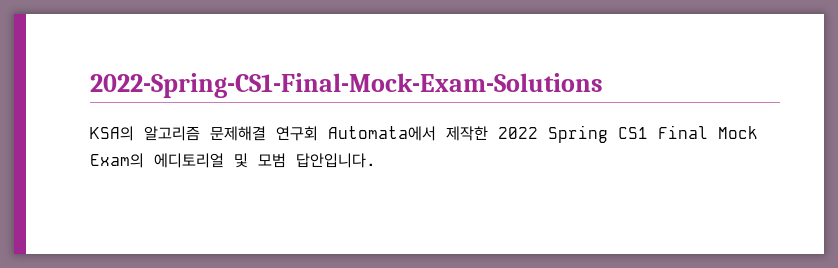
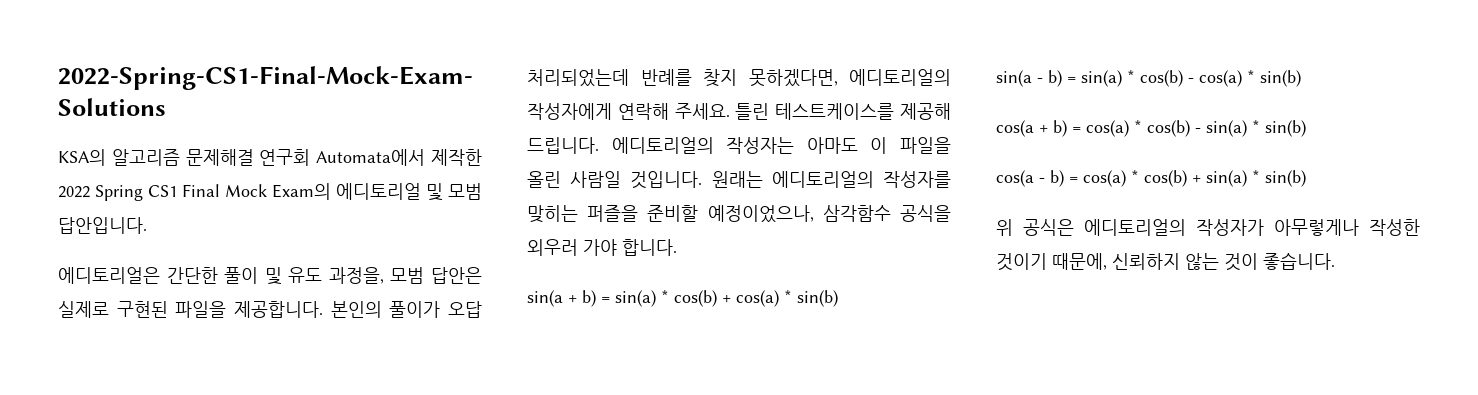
+ 에디토리얼은 간단한 풀이 및 유도 과정을, 모범 답안은 실제로 구현된 파일을 제공합니다. 본인의 풀이가 오답 처리되었는데 반례를 찾지 못하겠다면, 에디토리얼의 작성자에게 연락해 주세요. 틀린 테스트케이스를 제공해 드립니다. 에디토리얼의 작성자는 아마도 이 파일을 올린 사람일 것입니다. 원래는 에디토리얼의 작성자를 맞히는 퍼즐을 준비할 예정이었으나, 삼각함수 공식을 외우러 가야 합니다.
+ sin(a + b) = sin(a) * cos(b) + cos(a) * sin(b)
+ sin(a - b) = sin(a) * cos(b) - cos(a) * sin(b)
+ cos(a + b) = cos(a) * cos(b) - sin(a) * sin(b)
+ cos(a - b) = cos(a) * cos(b) + sin(a) * sin(b)
+ 위 공식은 에디토리얼의 작성자가 아무렇게나 작성한 것이기 때문에, 신뢰하지 않는 것이 좋습니다.

